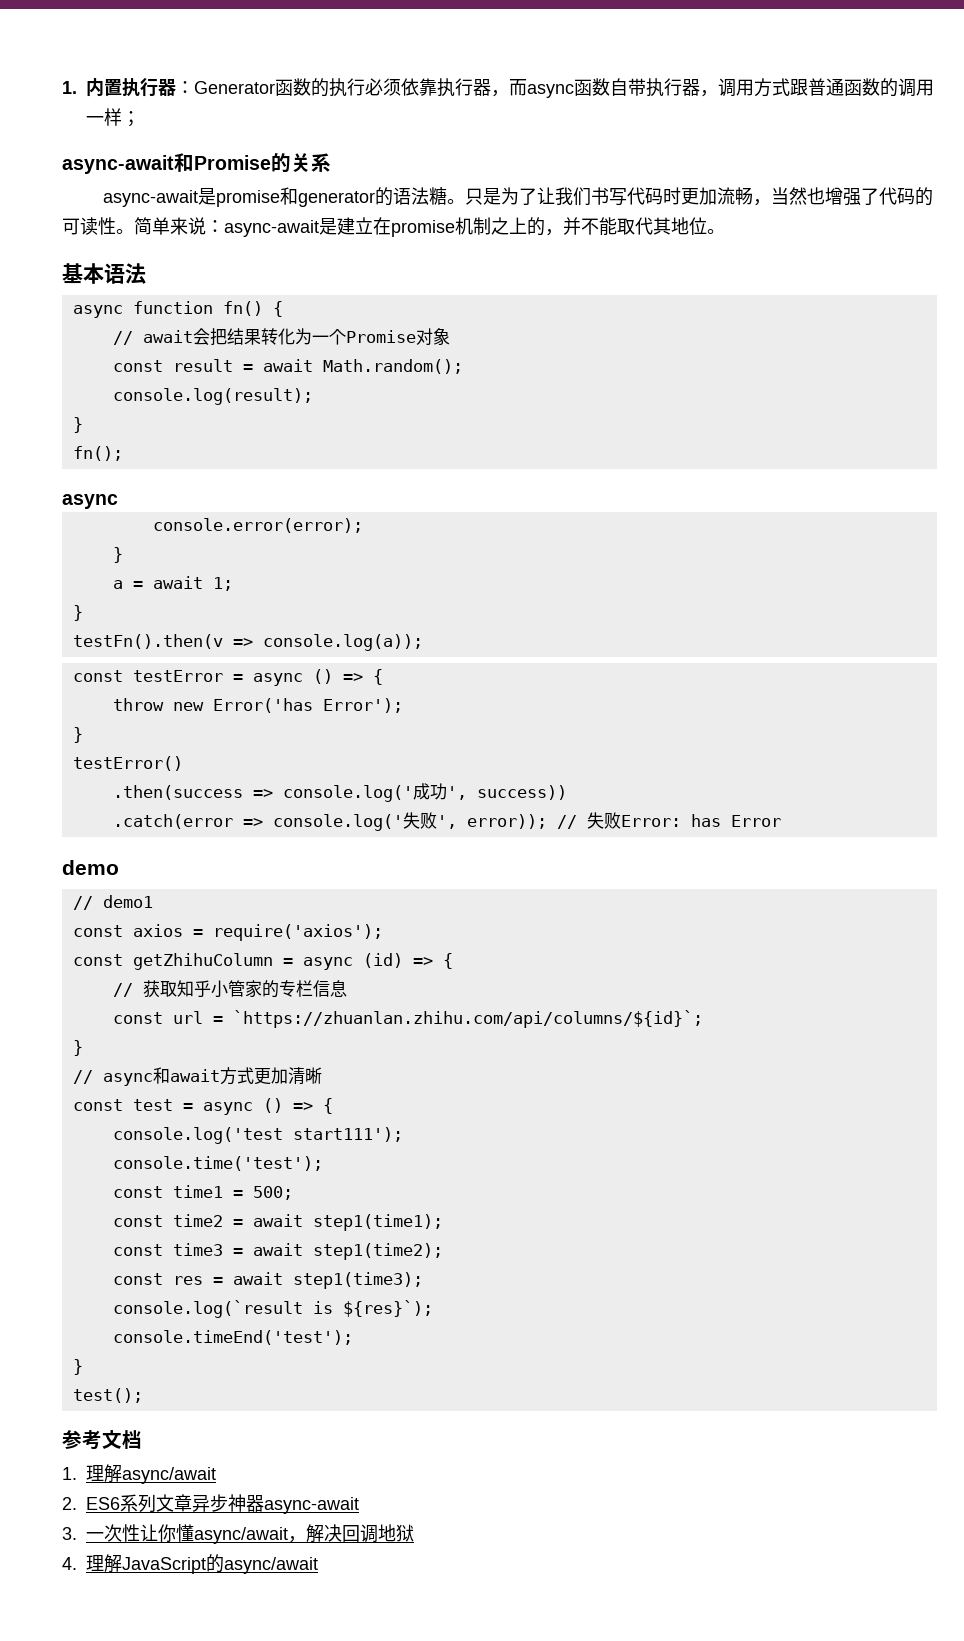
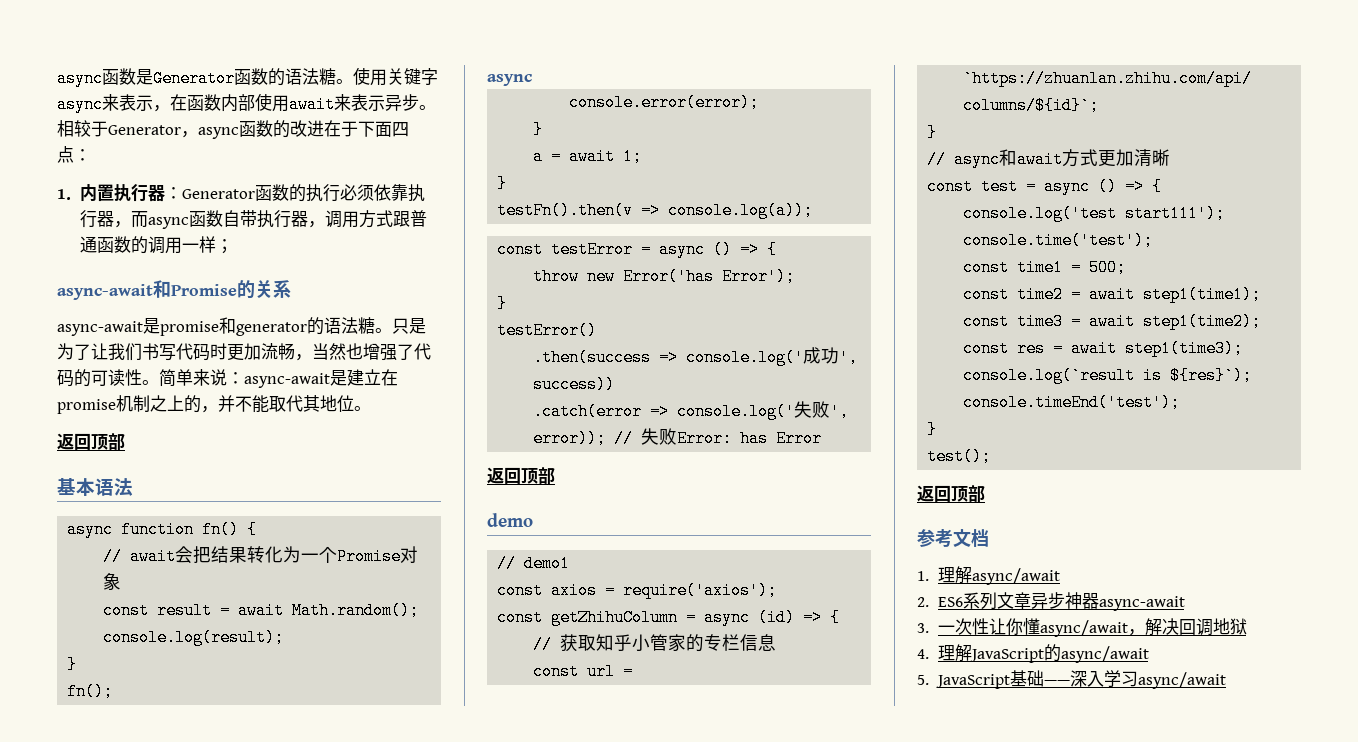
+ async函数是Generator函数的语法糖。使用关键字async来表示，在函数内部使用await来表示异步。相较于Generator，async函数的改进在于下面四点：
  简单来说：async-await是建立在promise机制之上的，并不能取代其地位。
+ 返回顶部
  .catch(error => console.log('失败', error)); // 失败Error: has Error
+ 返回顶部
  test();
+ 返回顶部
+ 5. JavaScript基础——深入学习async/await

